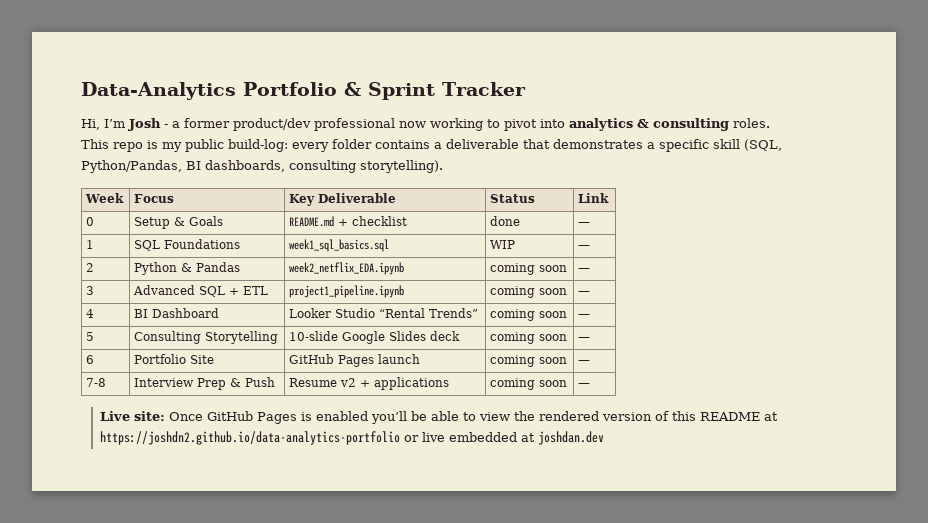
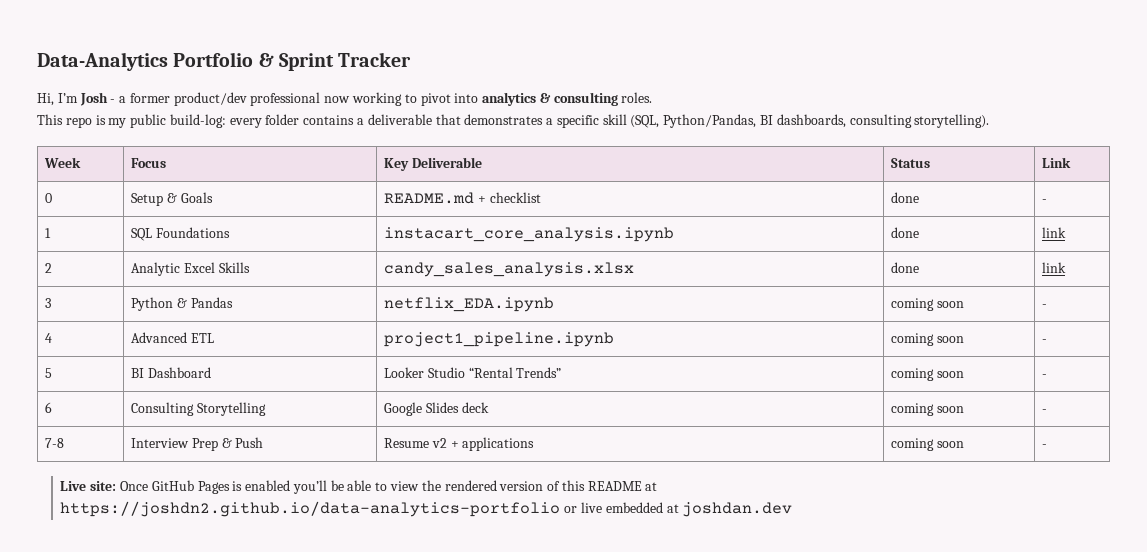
- 0 | Setup & Goals | README.md + checklist | done | —
+ 0 | Setup & Goals | README.md + checklist | done | -
- 1 | SQL Foundations | week1_sql_basics.sql | WIP | —
- 2 | Python & Pandas | week2_netflix_EDA.ipynb | coming soon | —
- 3 | Advanced SQL + ETL | project1_pipeline.ipynb | coming soon | —
- 4 | BI Dashboard | Looker Studio “Rental Trends” | coming soon | —
- 5 | Consulting Storytelling | 10-slide Google Slides deck | coming soon | —
- 6 | Portfolio Site | GitHub Pages launch | coming soon | —
+ 1 | SQL Foundations | instacart_core_analysis.ipynb | done | link
+ 2 | Analytic Excel Skills | candy_sales_analysis.xlsx | done | link
+ 3 | Python & Pandas | netflix_EDA.ipynb | coming soon | -
+ 4 | Advanced ETL | project1_pipeline.ipynb | coming soon | -
+ 5 | BI Dashboard | Looker Studio “Rental Trends” | coming soon | -
+ 6 | Consulting Storytelling | Google Slides deck | coming soon | -
- 7-8 | Interview Prep & Push | Resume v2 + applications | coming soon | —
+ 7-8 | Interview Prep & Push | Resume v2 + applications | coming soon | -

